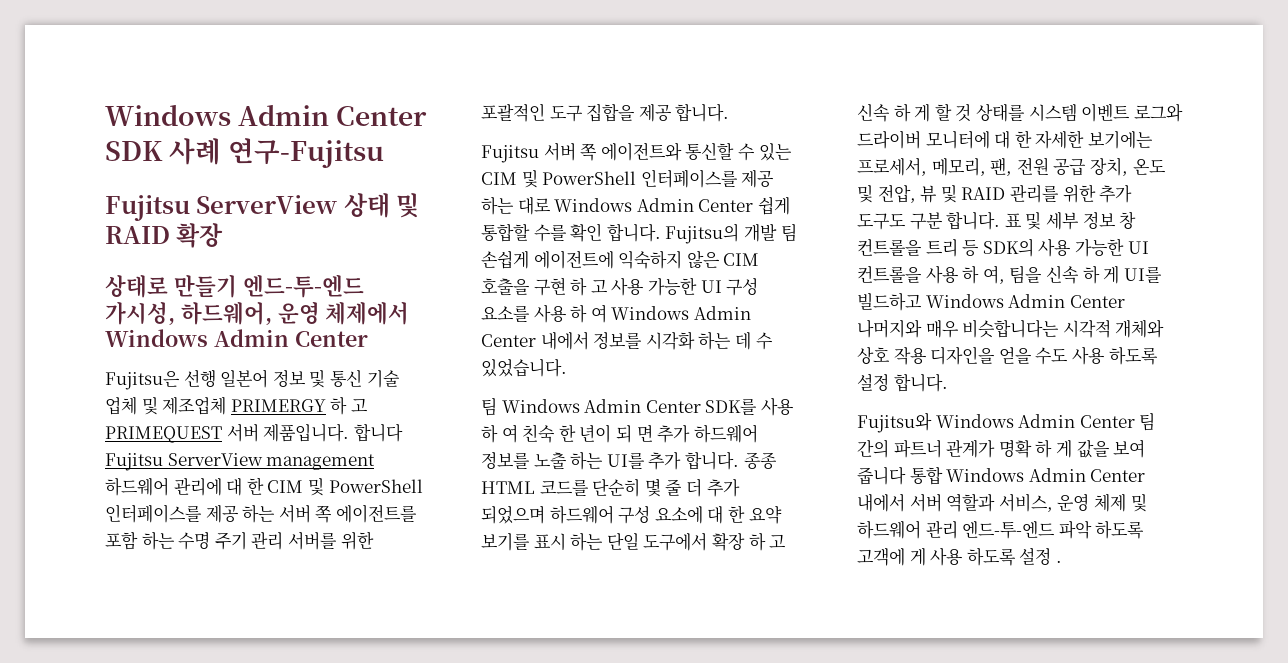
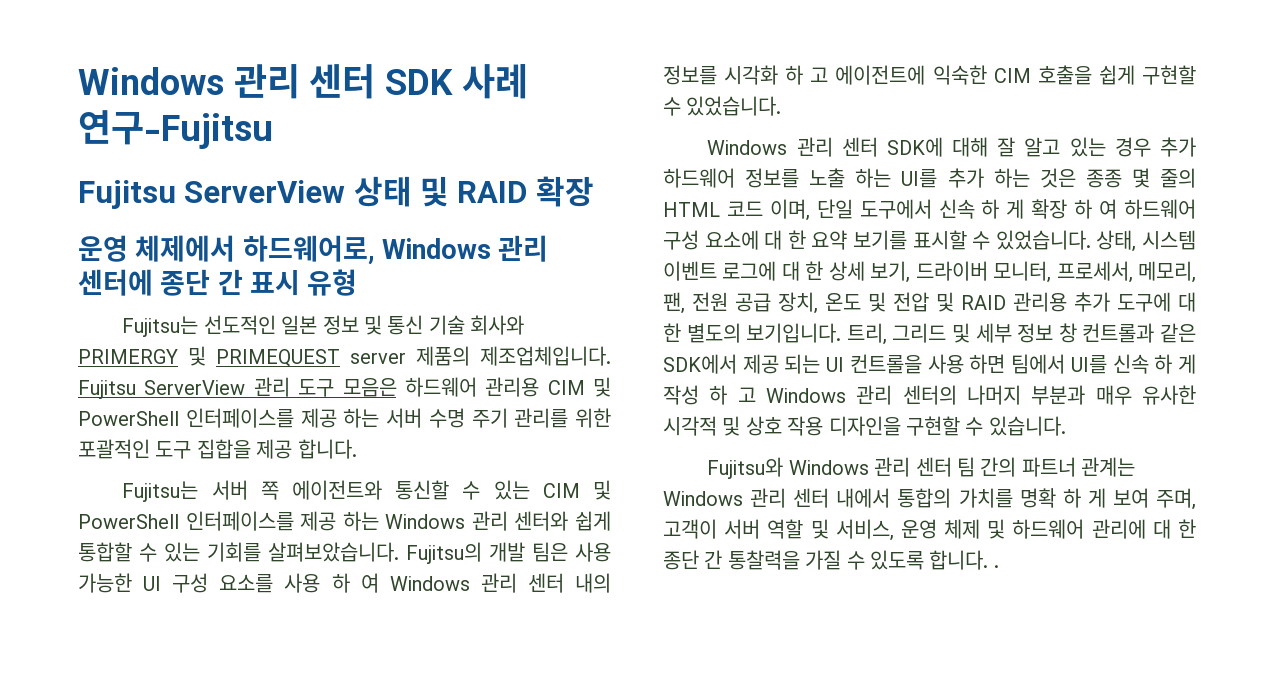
- Windows Admin Center SDK 사례 연구-Fujitsu
+ Windows 관리 센터 SDK 사례 연구-Fujitsu
- 상태로 만들기 엔드-투-엔드 가시성, 하드웨어, 운영 체제에서 Windows Admin Center
- Fujitsu은 선행 일본어 정보 및 통신 기술 업체 및 제조업체 PRIMERGY 하 고 PRIMEQUEST 서버 제품입니다. 합니다 Fujitsu ServerView management 하드웨어 관리에 대 한 CIM 및 PowerShell 인터페이스를 제공 하는 서버 쪽 에이전트를 포함 하는 수명 주기 관리 서버를 위한 포괄적인 도구 집합을 제공 합니다.
+ 운영 체제에서 하드웨어로, Windows 관리 센터에 종단 간 표시 유형
+ Fujitsu는 선도적인 일본 정보 및 통신 기술 회사와 PRIMERGY 및 PRIMEQUEST server 제품의 제조업체입니다. Fujitsu ServerView 관리 도구 모음은 하드웨어 관리용 CIM 및 PowerShell 인터페이스를 제공 하는 서버 수명 주기 관리를 위한 포괄적인 도구 집합을 제공 합니다.
- Fujitsu 서버 쪽 에이전트와 통신할 수 있는 CIM 및 PowerShell 인터페이스를 제공 하는 대로 Windows Admin Center 쉽게 통합할 수를 확인 합니다. Fujitsu의 개발 팀 손쉽게 에이전트에 익숙하지 않은 CIM 호출을 구현 하 고 사용 가능한 UI 구성 요소를 사용 하 여 Windows Admin Center 내에서 정보를 시각화 하는 데 수 있었습니다.
- 팀 Windows Admin Center SDK를 사용 하 여 친숙 한 년이 되 면 추가 하드웨어 정보를 노출 하는 UI를 추가 합니다. 종종 HTML 코드를 단순히 몇 줄 더 추가 되었으며 하드웨어 구성 요소에 대 한 요약 보기를 표시 하는 단일 도구에서 확장 하 고 신속 하 게 할 것 상태를 시스템 이벤트 로그와 드라이버 모니터에 대 한 자세한 보기에는 프로세서, 메모리, 팬, 전원 공급 장치, 온도 및 전압, 뷰 및 RAID 관리를 위한 추가 도구도 구분 합니다. 표 및 세부 정보 창 컨트롤을 트리 등 SDK의 사용 가능한 UI 컨트롤을 사용 하 여, 팀을 신속 하 게 UI를 빌드하고 Windows Admin Center 나머지와 매우 비슷합니다는 시각적 개체와 상호 작용 디자인을 얻을 수도 사용 하도록 설정 합니다.
+ Fujitsu는 서버 쪽 에이전트와 통신할 수 있는 CIM 및 PowerShell 인터페이스를 제공 하는 Windows 관리 센터와 쉽게 통합할 수 있는 기회를 살펴보았습니다. Fujitsu의 개발 팀은 사용 가능한 UI 구성 요소를 사용 하 여 Windows 관리 센터 내의 정보를 시각화 하 고 에이전트에 익숙한 CIM 호출을 쉽게 구현할 수 있었습니다.
+ Windows 관리 센터 SDK에 대해 잘 알고 있는 경우 추가 하드웨어 정보를 노출 하는 UI를 추가 하는 것은 종종 몇 줄의 HTML 코드 이며, 단일 도구에서 신속 하 게 확장 하 여 하드웨어 구성 요소에 대 한 요약 보기를 표시할 수 있었습니다. 상태, 시스템 이벤트 로그에 대 한 상세 보기, 드라이버 모니터, 프로세서, 메모리, 팬, 전원 공급 장치, 온도 및 전압 및 RAID 관리용 추가 도구에 대 한 별도의 보기입니다. 트리, 그리드 및 세부 정보 창 컨트롤과 같은 SDK에서 제공 되는 UI 컨트롤을 사용 하면 팀에서 UI를 신속 하 게 작성 하 고 Windows 관리 센터의 나머지 부분과 매우 유사한 시각적 및 상호 작용 디자인을 구현할 수 있습니다.
- Fujitsu와 Windows Admin Center 팀 간의 파트너 관계가 명확 하 게 값을 보여 줍니다 통합 Windows Admin Center 내에서 서버 역할과 서비스, 운영 체제 및 하드웨어 관리 엔드-투-엔드 파악 하도록 고객에 게 사용 하도록 설정 .
+ Fujitsu와 Windows 관리 센터 팀 간의 파트너 관계는 Windows 관리 센터 내에서 통합의 가치를 명확 하 게 보여 주며, 고객이 서버 역할 및 서비스, 운영 체제 및 하드웨어 관리에 대 한 종단 간 통찰력을 가질 수 있도록 합니다. .

